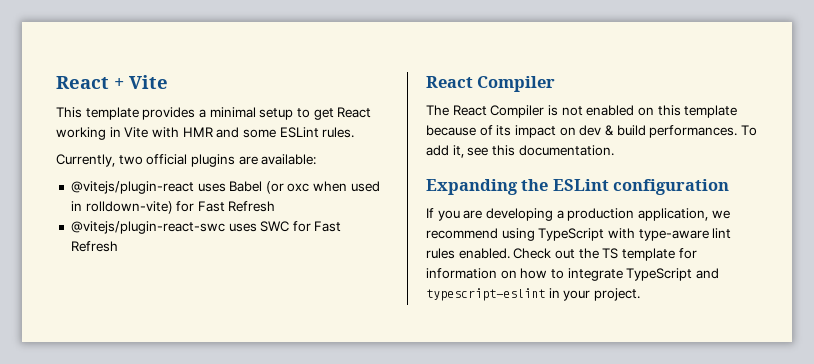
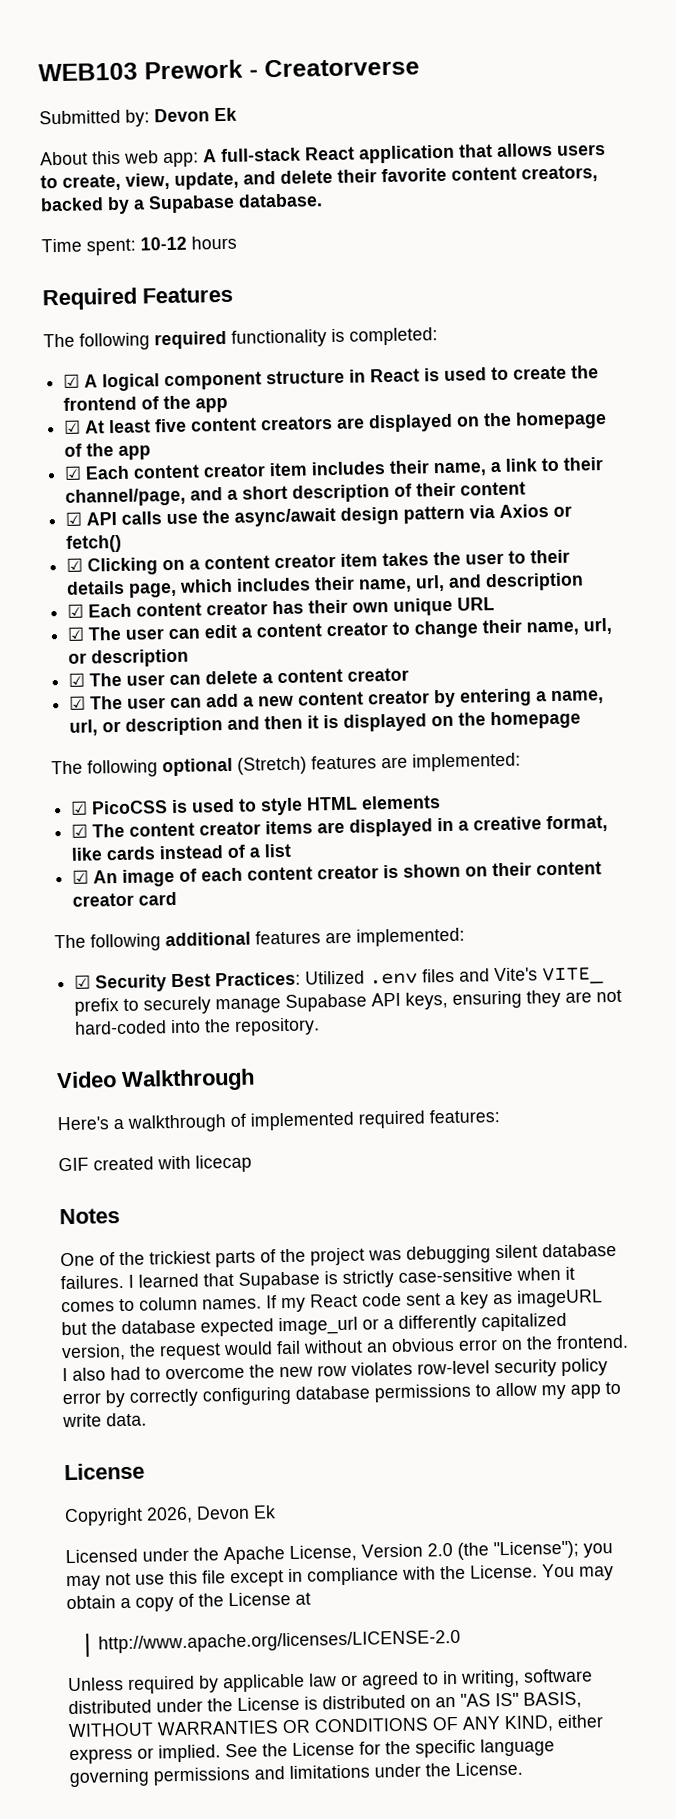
- React + Vite
- This template provides a minimal setup to get React working in Vite with HMR and some ESLint rules.
- Currently, two official plugins are available:
- @vitejs/plugin-react uses Babel (or oxc when used in rolldown-vite) for Fast Refresh
- @vitejs/plugin-react-swc uses SWC for Fast Refresh
- React Compiler
- The React Compiler is not enabled on this template because of its impact on dev & build performances. To add it, see this documentation.
- Expanding the ESLint configuration
- If you are developing a production application, we recommend using TypeScript with type-aware lint rules enabled. Check out the TS template for information on how to integrate TypeScript and typescript-eslint in your project.
+ WEB103 Prework - Creatorverse
+ Submitted by: Devon Ek
+ About this web app: A full-stack React application that allows users to create, view, update, and delete their favorite content creators, backed by a Supabase database.
+ Time spent: 10-12 hours
+ Required Features
+ The following required functionality is completed:
+ ☑ A logical component structure in React is used to create the frontend of the app
+ ☑ At least five content creators are displayed on the homepage of the app
+ ☑ Each content creator item includes their name, a link to their channel/page, and a short description of their content
+ ☑ API calls use the async/await design pattern via Axios or fetch()
+ ☑ Clicking on a content creator item takes the user to their details page, which includes their name, url, and description
+ ☑ Each content creator has their own unique URL
+ ☑ The user can edit a content creator to change their name, url, or description
+ ☑ The user can delete a content creator
+ ☑ The user can add a new content creator by entering a name, url, or description and then it is displayed on the homepage
+ The following optional (Stretch) features are implemented:
+ ☑ PicoCSS is used to style HTML elements
+ ☑ The content creator items are displayed in a creative format, like cards instead of a list
+ ☑ An image of each content creator is shown on their content creator card
+ The following additional features are implemented:
+ ☑ Security Best Practices: Utilized .env files and Vite's VITE_ prefix to securely manage Supabase API keys, ensuring they are not hard-coded into the repository.
+ Video Walkthrough
+ Here's a walkthrough of implemented required features:
+ GIF created with licecap
+ Notes
+ One of the trickiest parts of the project was debugging silent database failures. I learned that Supabase is strictly case-sensitive when it comes to column names. If my React code sent a key as imageURL but the database expected image_url or a differently capitalized version, the request would fail without an obvious error on the frontend. I also had to overcome the new row violates row-level security policy error by correctly configuring database permissions to allow my app to write data.
+ License
+ Copyright 2026, Devon Ek
+ Licensed under the Apache License, Version 2.0 (the "License"); you may not use this file except in compliance with the License. You may obtain a copy of the License at
+ http://www.apache.org/licenses/LICENSE-2.0
+ Unless required by applicable law or agreed to in writing, software distributed under the License is distributed on an "AS IS" BASIS, WITHOUT WARRANTIES OR CONDITIONS OF ANY KIND, either express or implied. See the License for the specific language governing permissions and limitations under the License.

